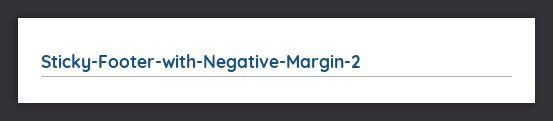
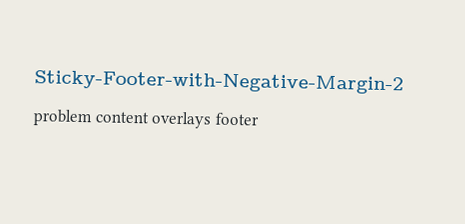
+ problem content overlays footer

